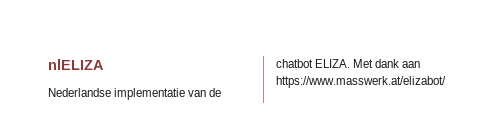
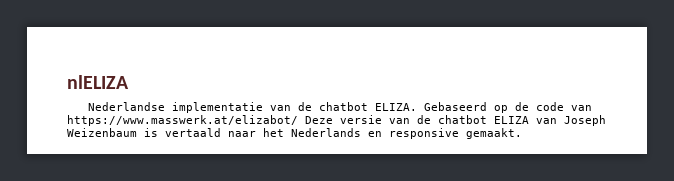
- Met dank aan https://www.masswerk.at/elizabot/
+ Gebaseerd op de code van https://www.masswerk.at/elizabot/ Deze versie van de chatbot ELIZA van Joseph Weizenbaum is vertaald naar het Nederlands en responsive gemaakt.

